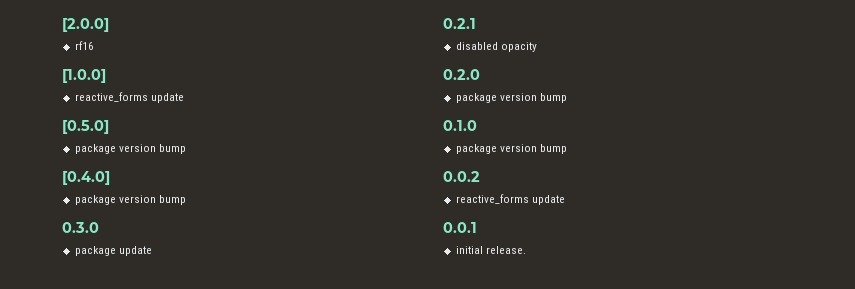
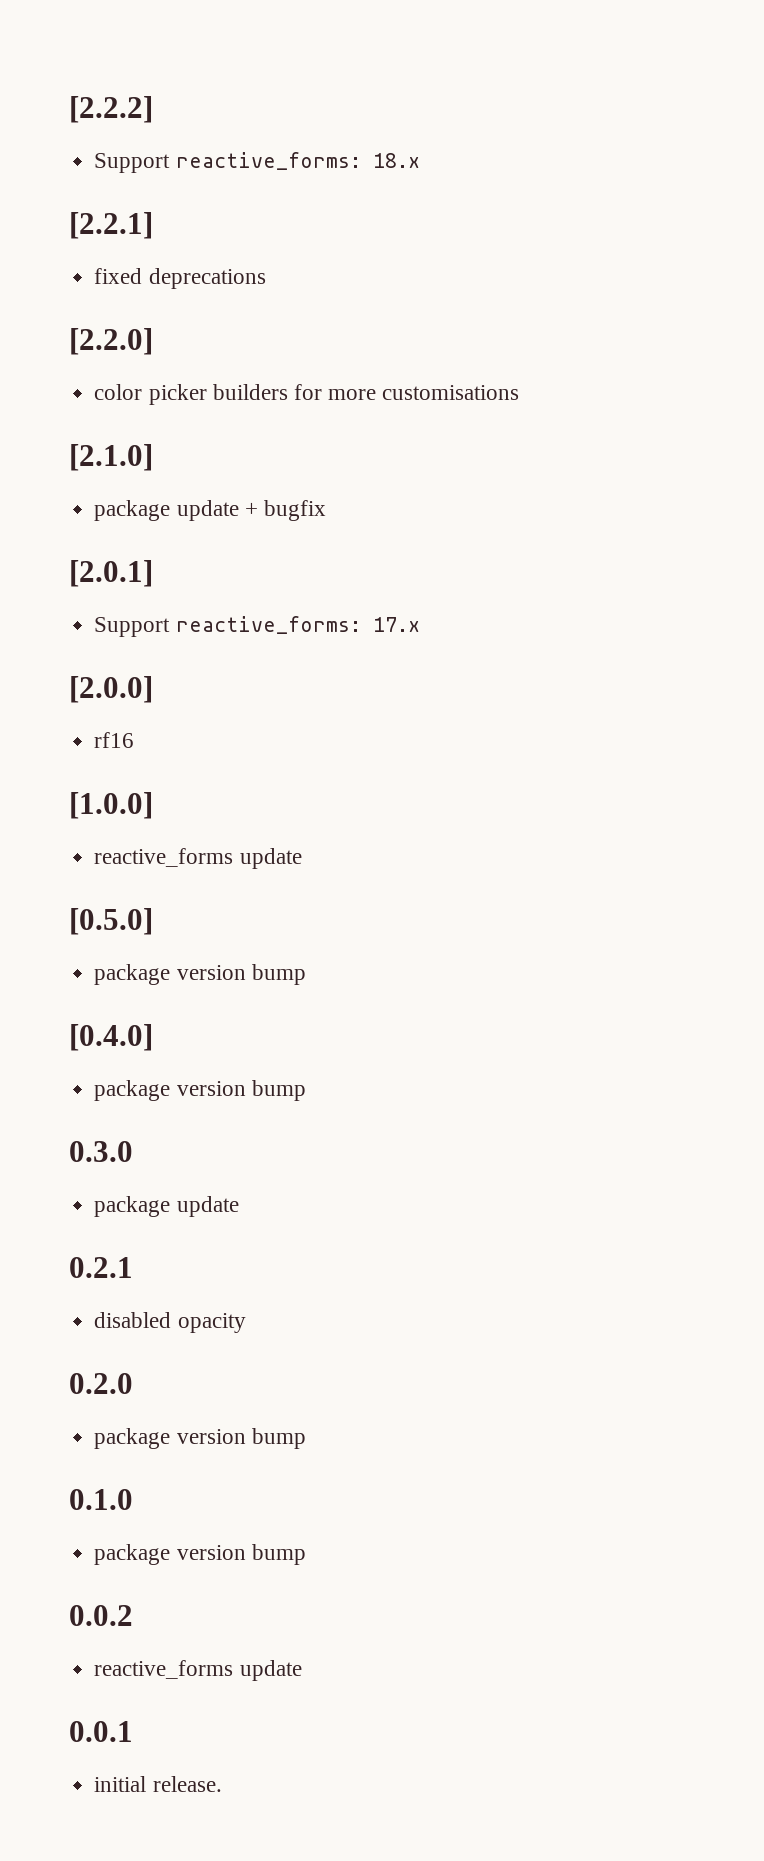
+ [2.2.2]
+ Support reactive_forms: 18.x
+ [2.2.1]
+ fixed deprecations
+ [2.2.0]
+ color picker builders for more customisations
+ [2.1.0]
+ package update + bugfix
+ [2.0.1]
+ Support reactive_forms: 17.x

